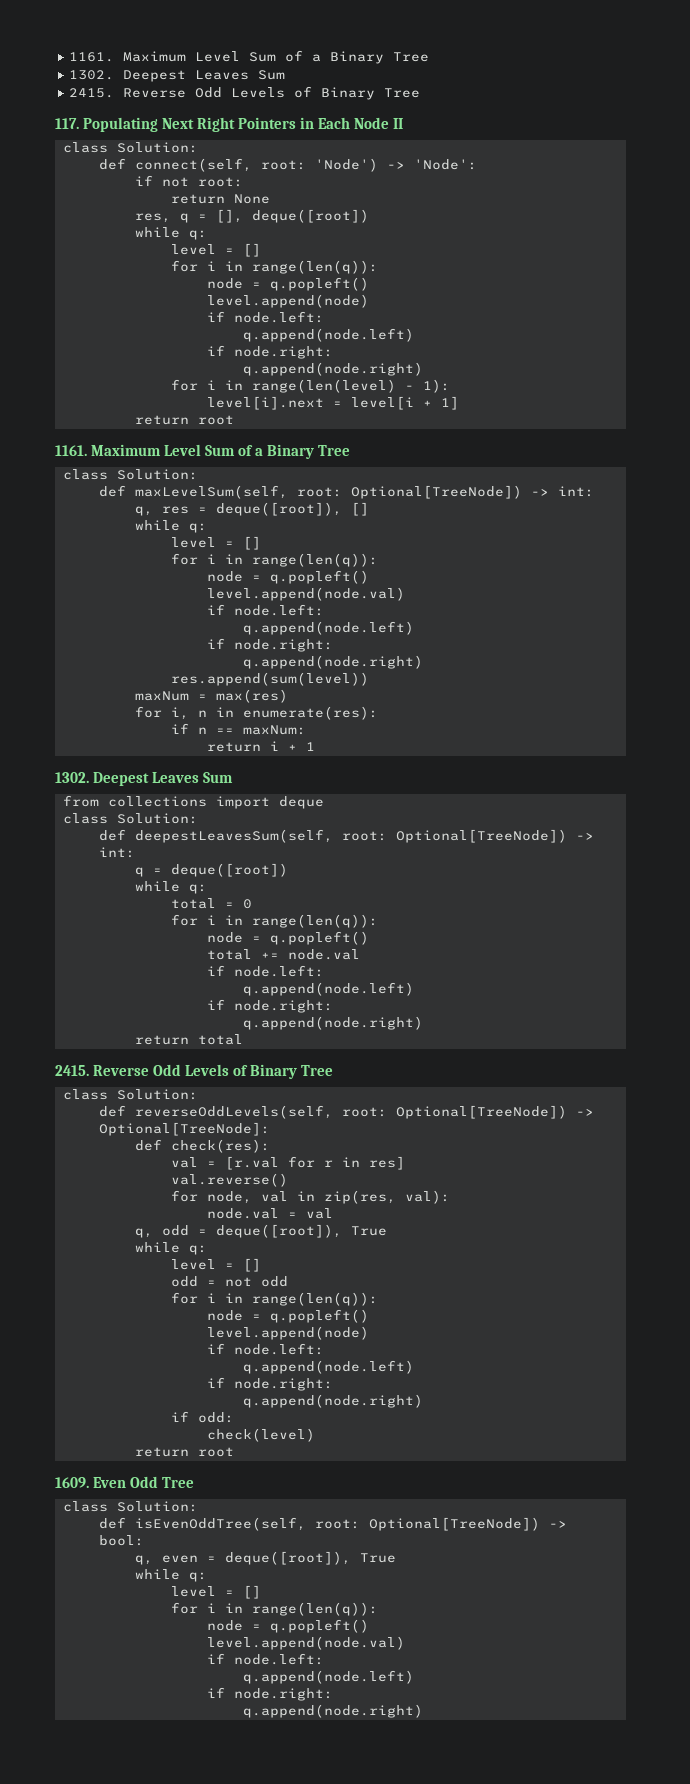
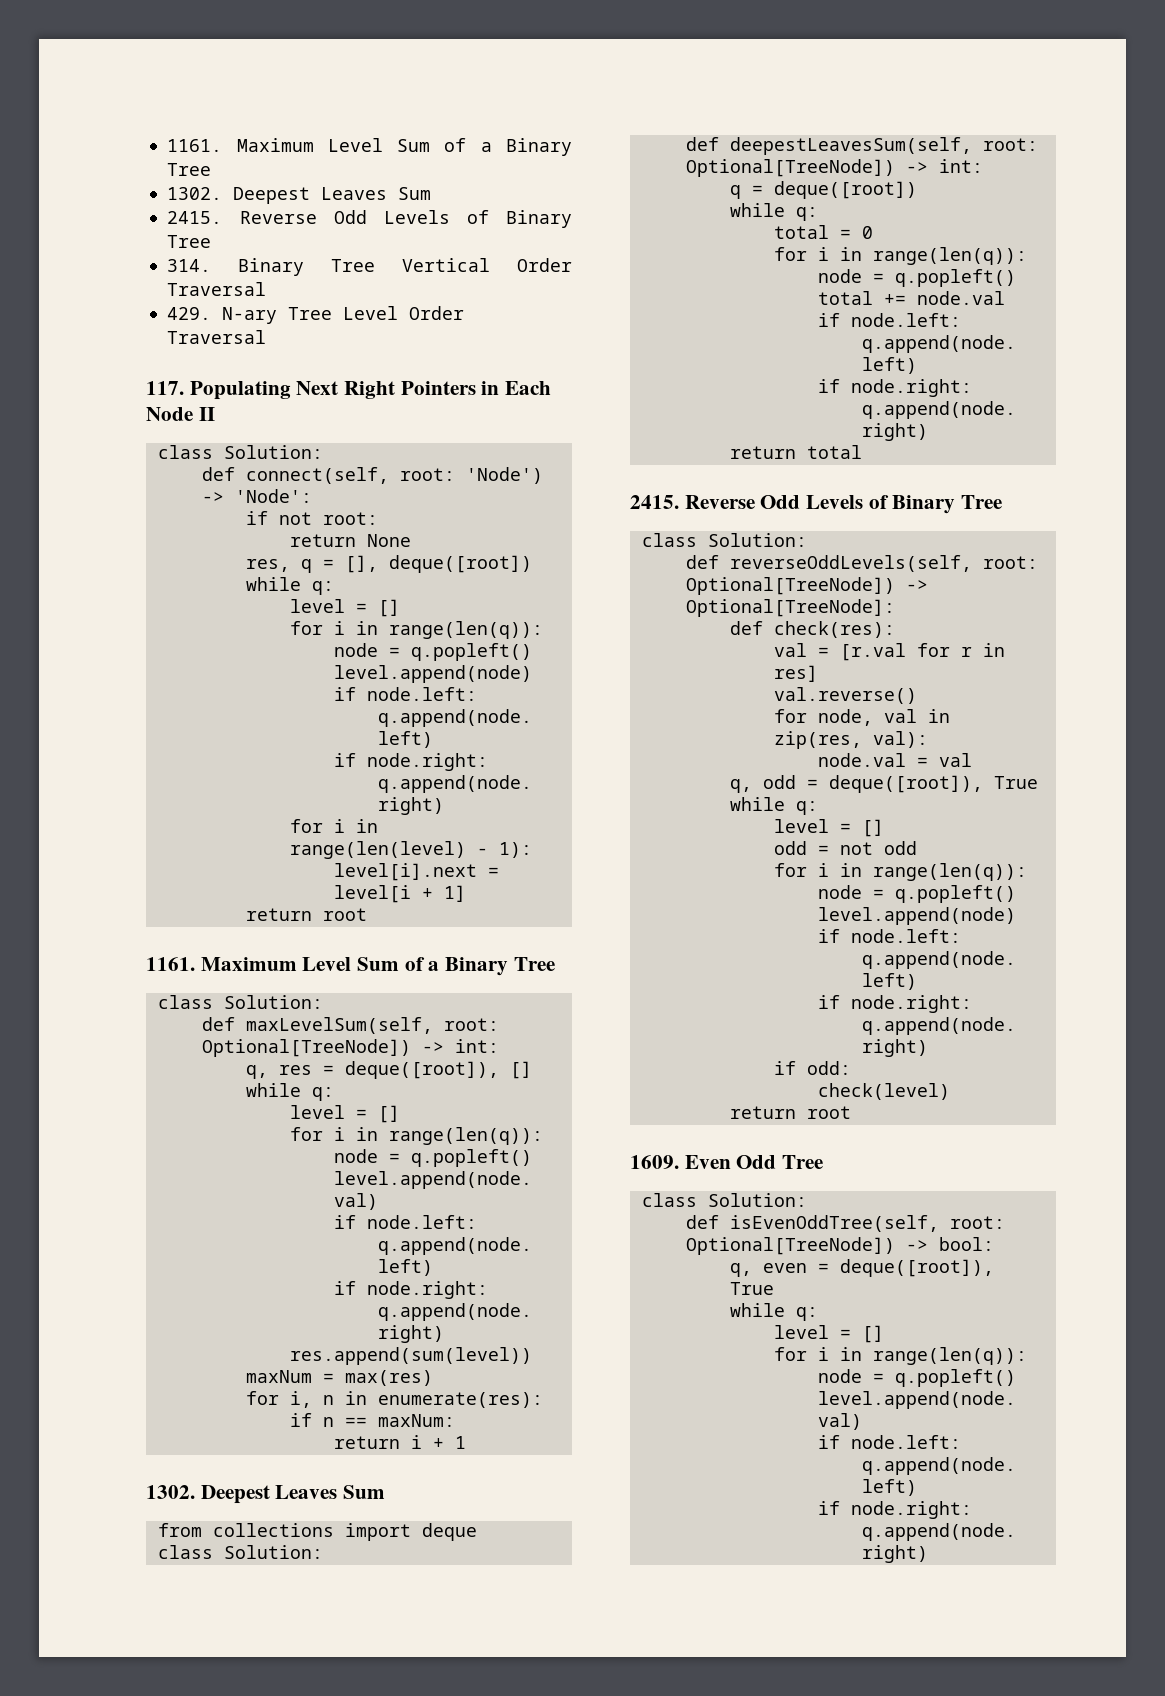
+ 314. Binary Tree Vertical Order Traversal
+ 429. N-ary Tree Level Order Traversal

